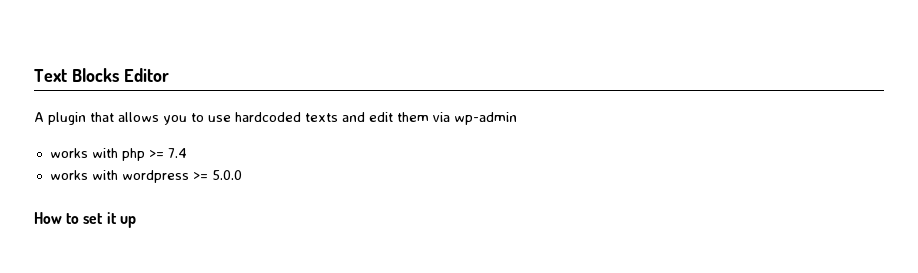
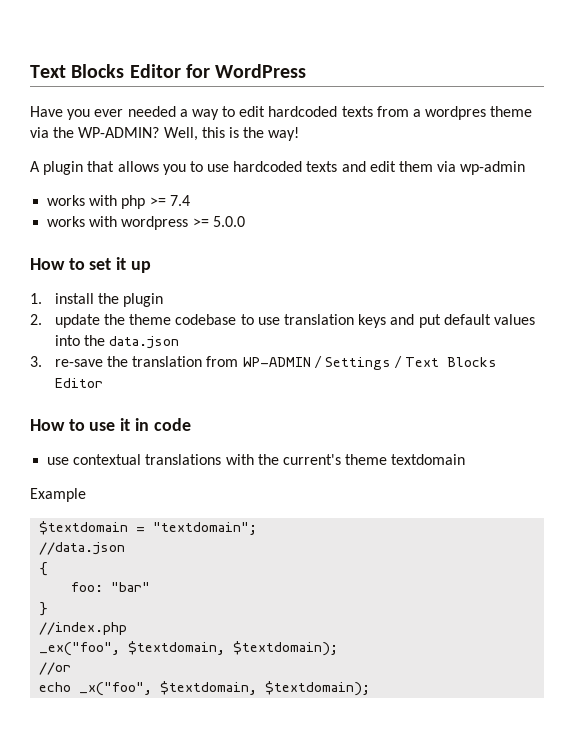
- Text Blocks Editor
+ Text Blocks Editor for WordPress
+ Have you ever needed a way to edit hardcoded texts from a wordpres theme via the WP-ADMIN? Well, this is the way!
+ 1. install the plugin
+ 2. update the theme codebase to use translation keys and put default values into the data.json
+ 3. re-save the translation from WP-ADMIN / Settings / Text Blocks Editor
+ How to use it in code
+ use contextual translations with the current's theme textdomain
+ Example
+ $textdomain = "textdomain";
+ //data.json
+ {
+ foo: "bar"
+ }
+ //index.php
+ _ex("foo", $textdomain, $textdomain);
+ //or
+ echo _x("foo", $textdomain, $textdomain);

